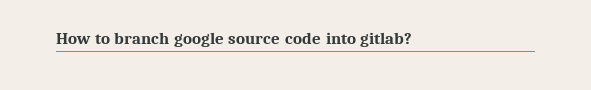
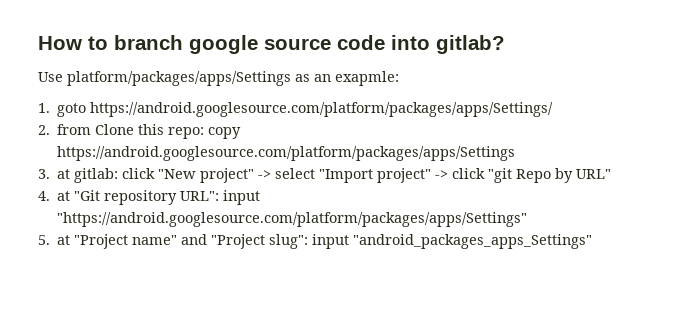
+ Use platform/packages/apps/Settings as an exapmle:
+ 1. goto https://android.googlesource.com/platform/packages/apps/Settings/
+ 2. from Clone this repo: copy https://android.googlesource.com/platform/packages/apps/Settings
+ 3. at gitlab: click "New project" -> select "Import project" -> click "git Repo by URL"
+ 4. at "Git repository URL": input "https://android.googlesource.com/platform/packages/apps/Settings"
+ 5. at "Project name" and "Project slug": input "android_packages_apps_Settings"

